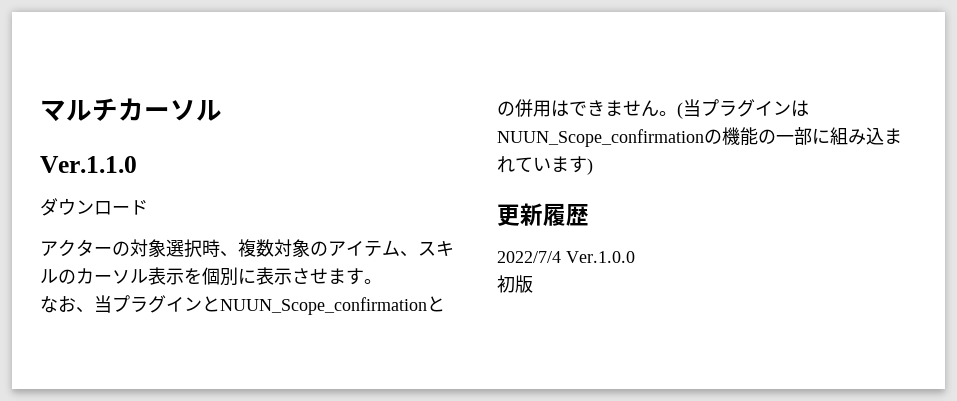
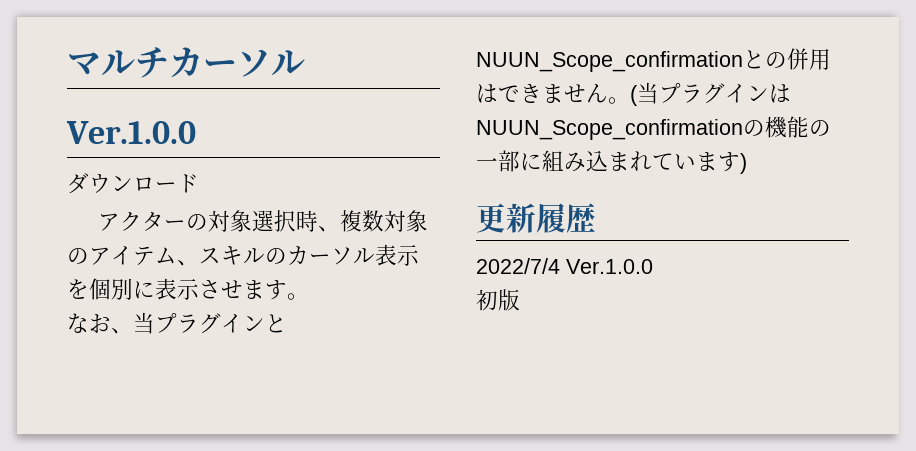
  マルチカーソル
- Ver.1.1.0
+ Ver.1.0.0

